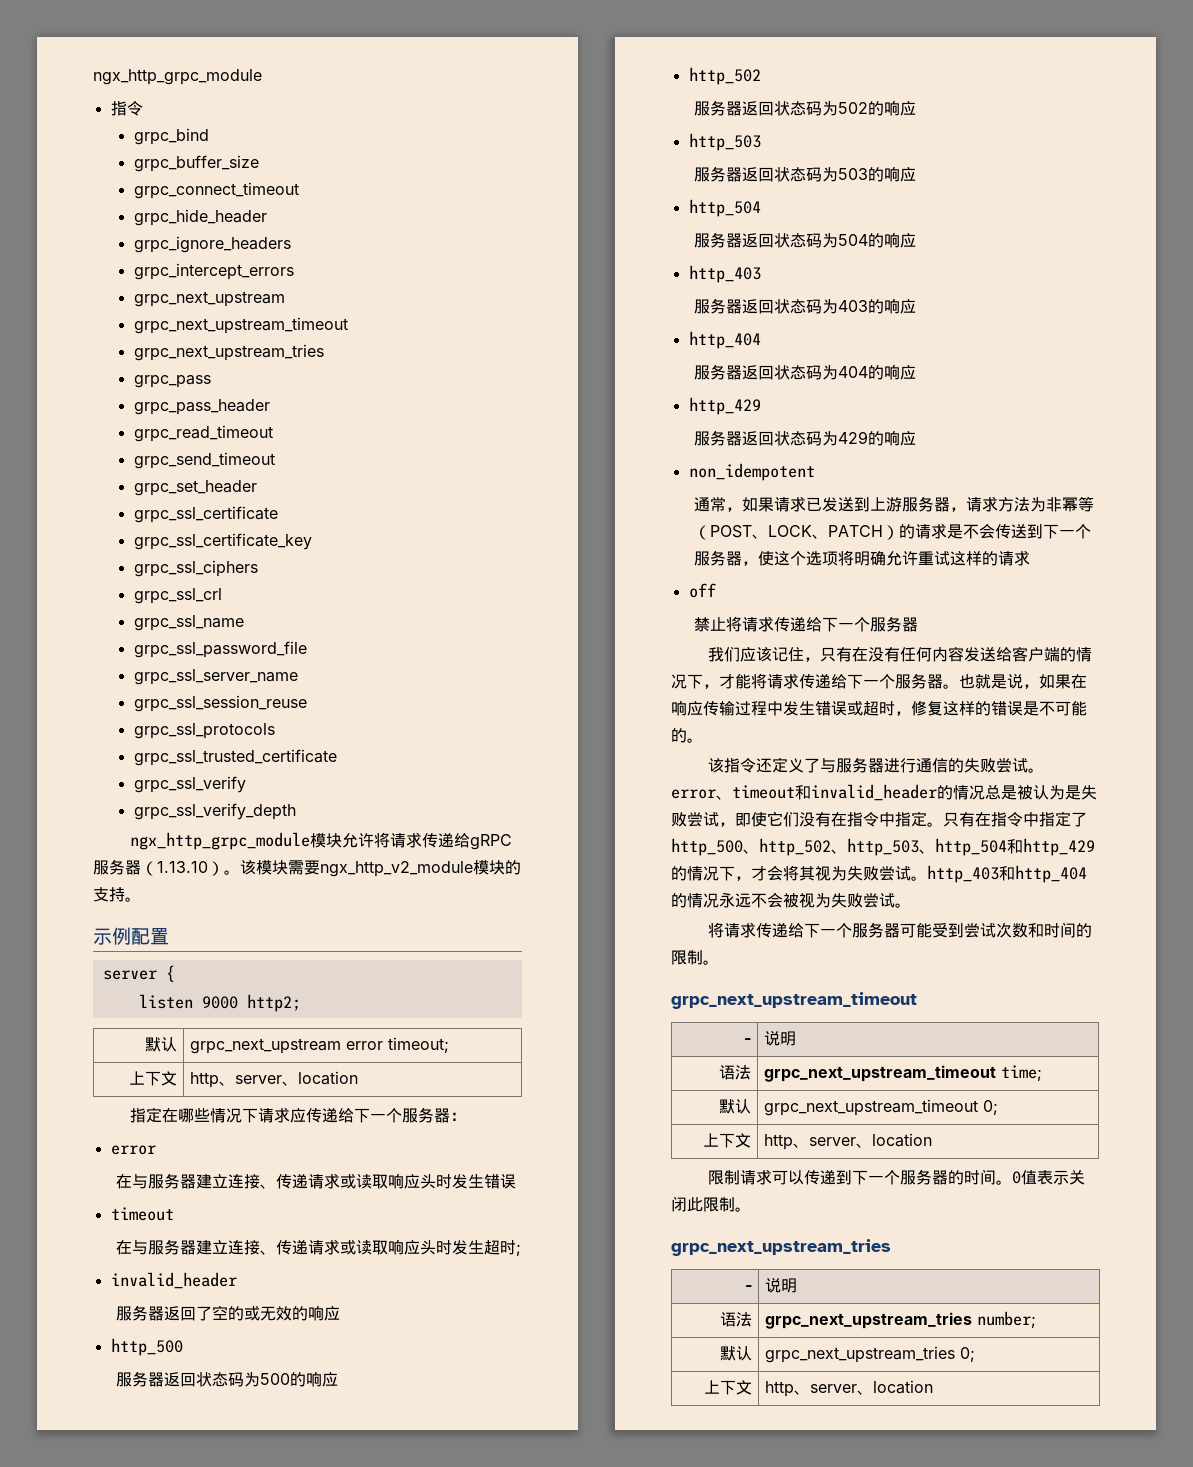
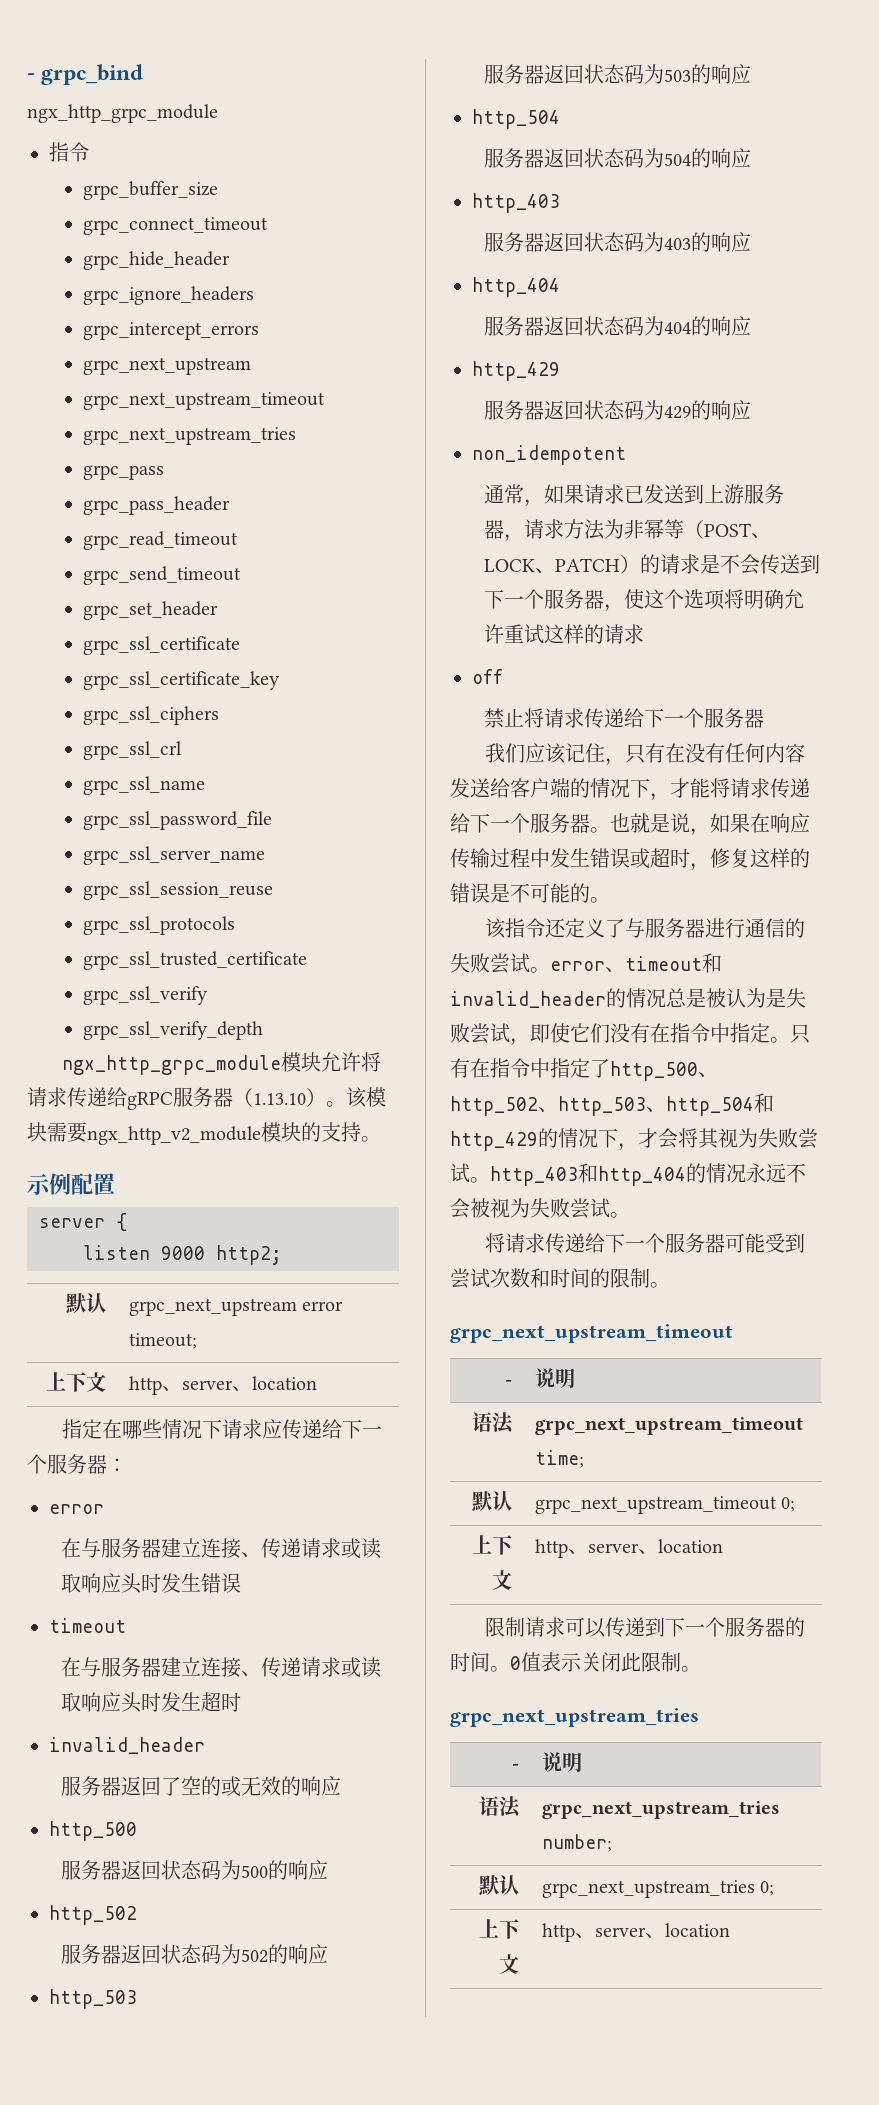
+ - grpc_bind
- grpc_bind
- 在与服务器建立连接、传递请求或读取响应头时发生超时;
+ 在与服务器建立连接、传递请求或读取响应头时发生超时

